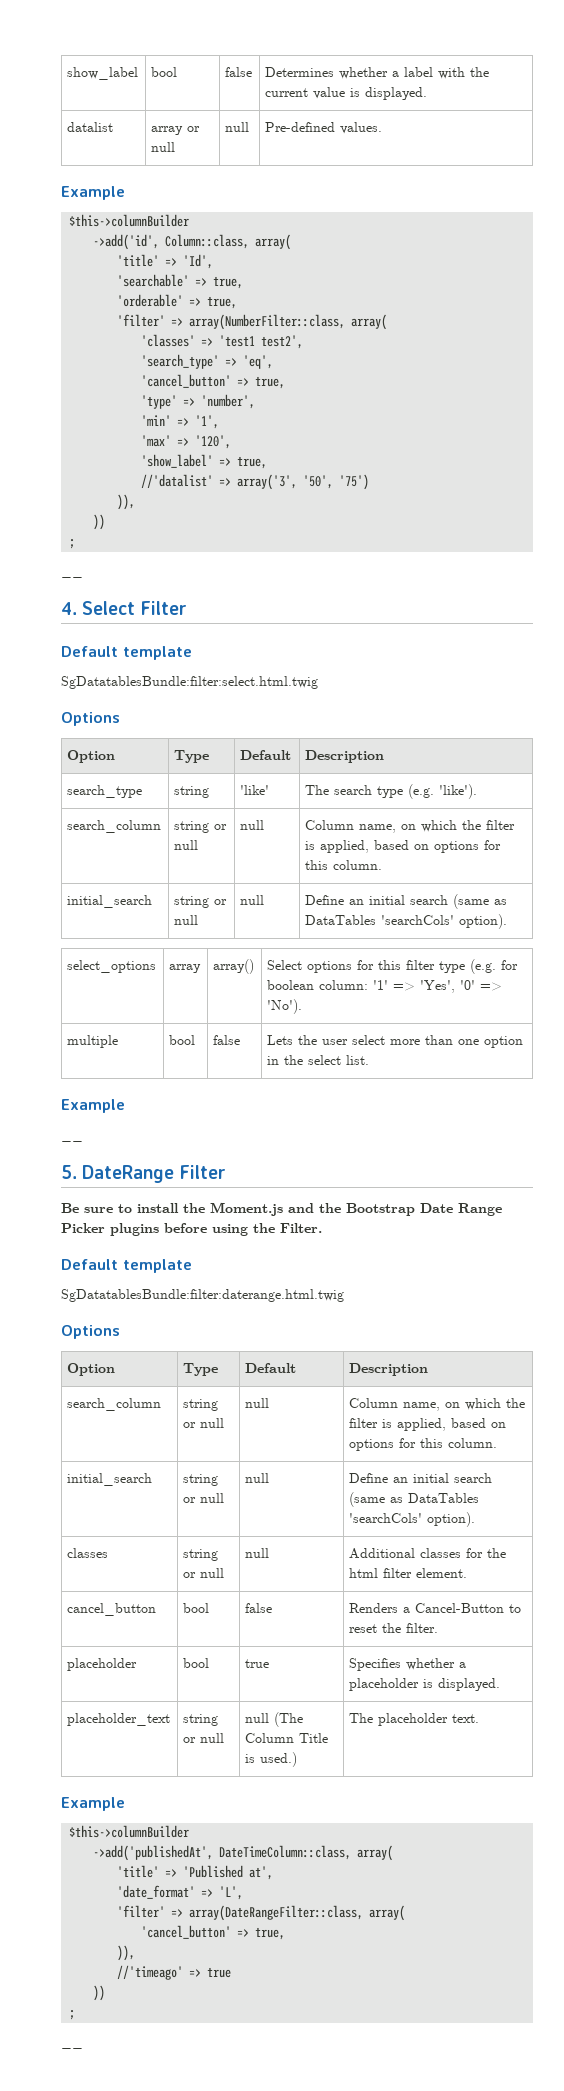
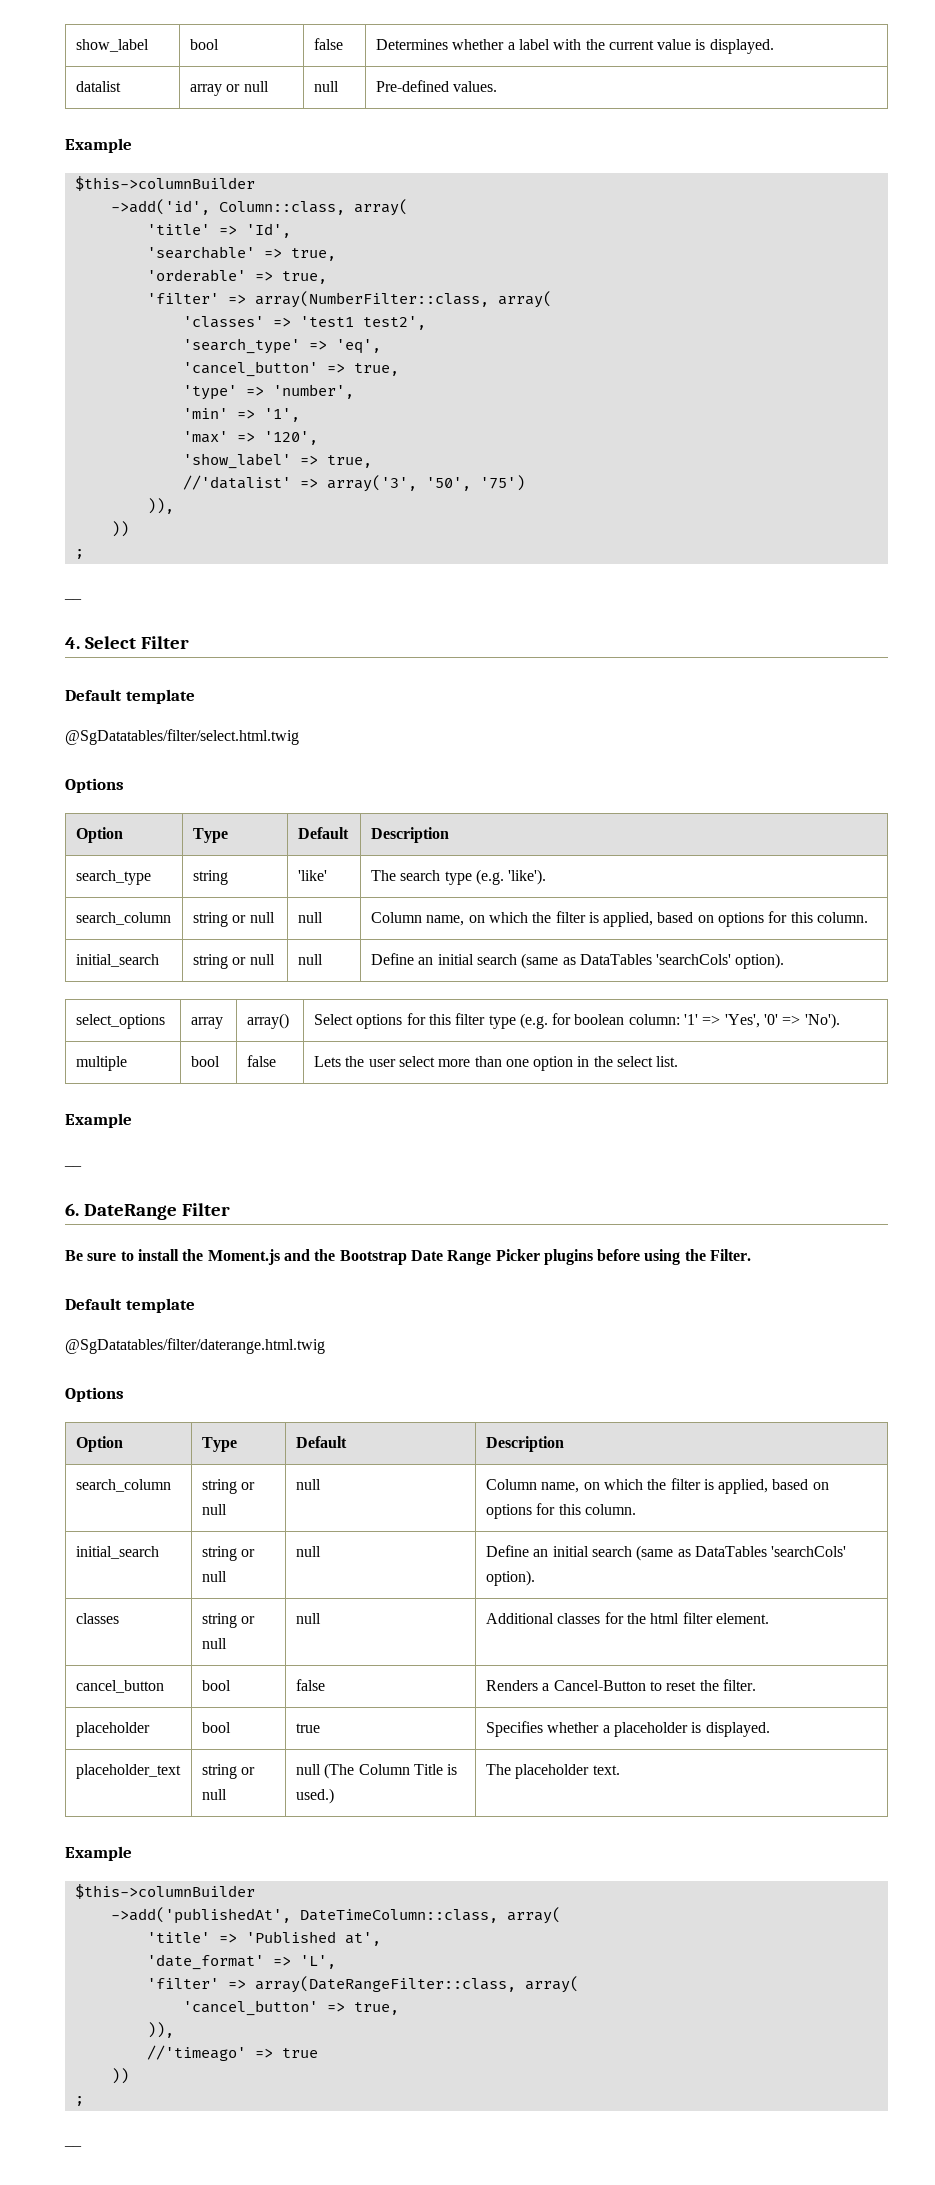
- SgDatatablesBundle:filter:select.html.twig
+ @SgDatatables/filter/select.html.twig
- 5. DateRange Filter
+ 6. DateRange Filter
- SgDatatablesBundle:filter:daterange.html.twig
+ @SgDatatables/filter/daterange.html.twig

